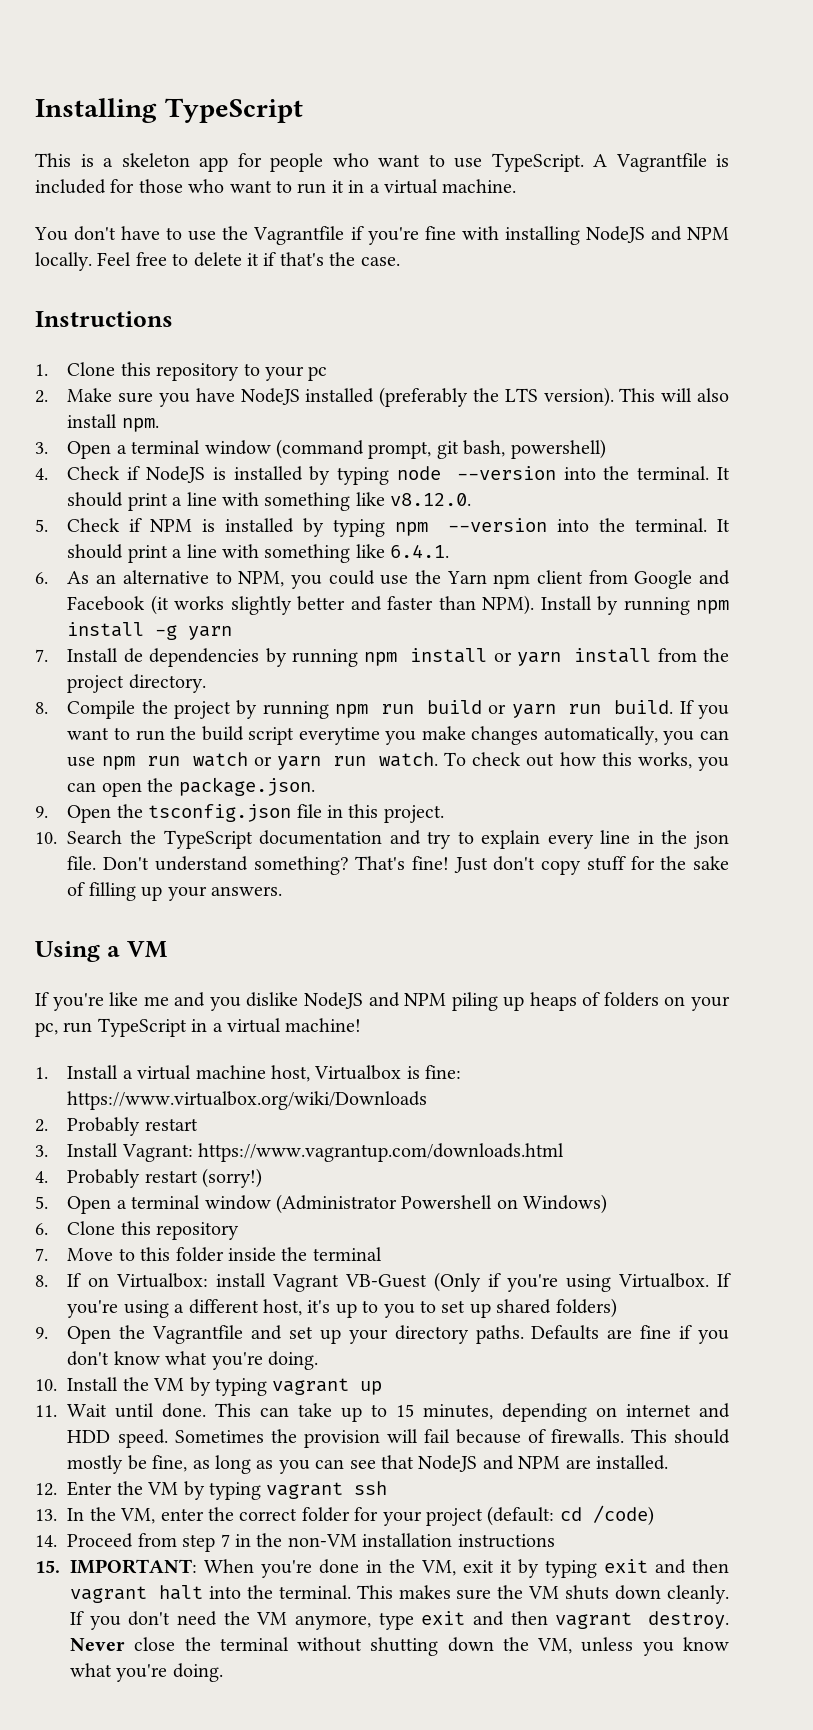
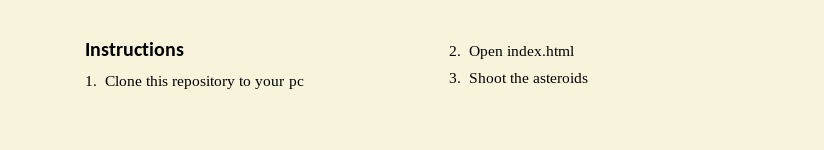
- Installing TypeScript
- This is a skeleton app for people who want to use TypeScript. A Vagrantfile is included for those who want to run it in a virtual machine.
- You don't have to use the Vagrantfile if you're fine with installing NodeJS and NPM locally. Feel free to delete it if that's the case.
- 2. Make sure you have NodeJS installed (preferably the LTS version). This will also install npm.
- 3. Open a terminal window (command prompt, git bash, powershell)
- 4. Check if NodeJS is installed by typing node --version into the terminal. It should print a line with something like v8.12.0.
- 5. Check if NPM is installed by typing npm --version into the terminal. It should print a line with something like 6.4.1.
- 6. As an alternative to NPM, you could use the Yarn npm client from Google and Facebook (it works slightly better and faster than NPM). Install by running npm install -g yarn
- 7. Install de dependencies by running npm install or yarn install from the project directory.
- 8. Compile the project by running npm run build or yarn run build. If you want to run the build script everytime you make changes automatically, you can use npm run watch or yarn run watch. To check out how this works, you can open the package.json.
- 9. Open the tsconfig.json file in this project.
- 10. Search the TypeScript documentation and try to explain every line in the json file. Don't understand something? That's fine! Just don't copy stuff for the sake of filling up your answers.
- Using a VM
- If you're like me and you dislike NodeJS and NPM piling up heaps of folders on your pc, run TypeScript in a virtual machine!
- 1. Install a virtual machine host, Virtualbox is fine: https://www.virtualbox.org/wiki/Downloads
- 2. Probably restart
- 3. Install Vagrant: https://www.vagrantup.com/downloads.html
- 4. Probably restart (sorry!)
- 5. Open a terminal window (Administrator Powershell on Windows)
- 6. Clone this repository
- 7. Move to this folder inside the terminal
- 8. If on Virtualbox: install Vagrant VB-Guest (Only if you're using Virtualbox. If you're using a different host, it's up to you to set up shared folders)
- 9. Open the Vagrantfile and set up your directory paths. Defaults are fine if you don't know what you're doing.
- 10. Install the VM by typing vagrant up
- 11. Wait until done. This can take up to 15 minutes, depending on internet and HDD speed. Sometimes the provision will fail because of firewalls. This should mostly be fine, as long as you can see that NodeJS and NPM are installed.
- 12. Enter the VM by typing vagrant ssh
- 13. In the VM, enter the correct folder for your project (default: cd /code)
- 14. Proceed from step 7 in the non-VM installation instructions
- 15. IMPORTANT: When you're done in the VM, exit it by typing exit and then vagrant halt into the terminal. This makes sure the VM shuts down cleanly. If you don't need the VM anymore, type exit and then vagrant destroy. Never close the terminal without shutting down the VM, unless you know what you're doing.
+ 2. Open index.html
+ 3. Shoot the asteroids

